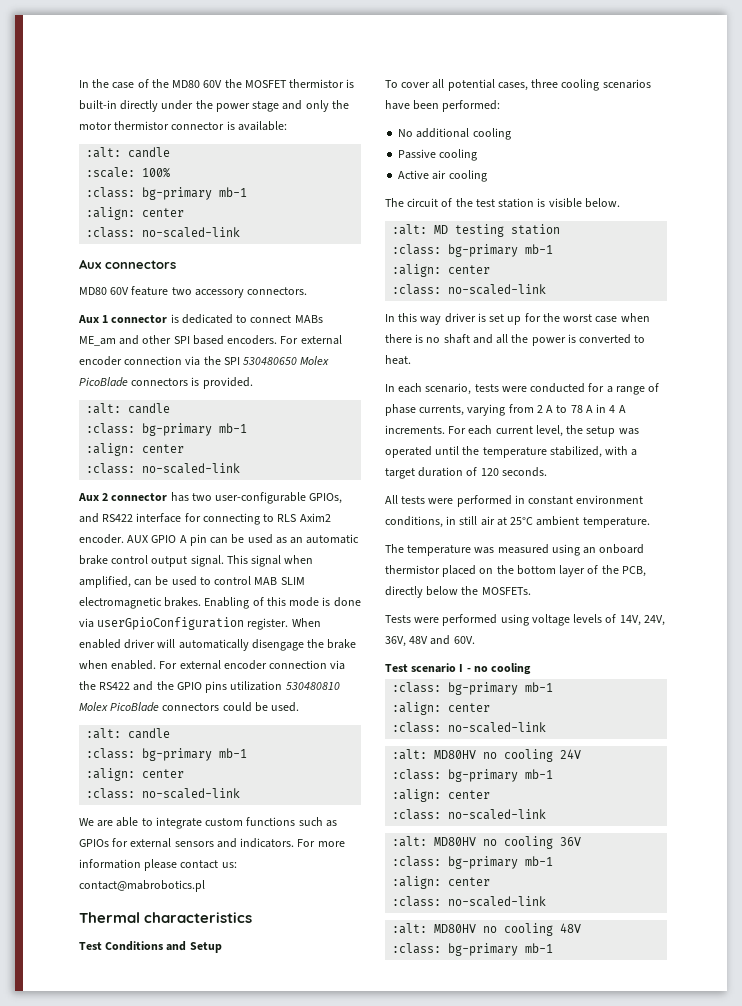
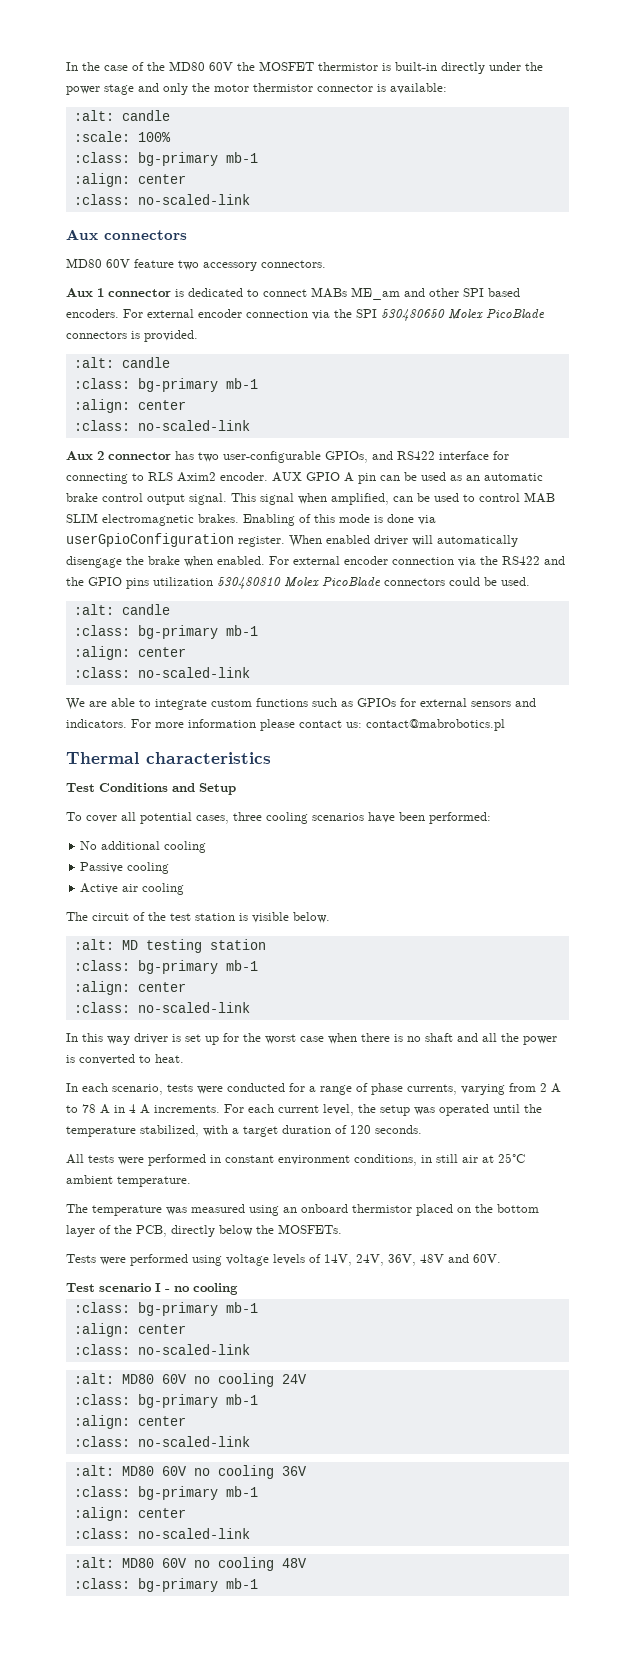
- :alt: MD80HV no cooling 24V
+ :alt: MD80 60V no cooling 24V
- :alt: MD80HV no cooling 36V
+ :alt: MD80 60V no cooling 36V
- :alt: MD80HV no cooling 48V
+ :alt: MD80 60V no cooling 48V

